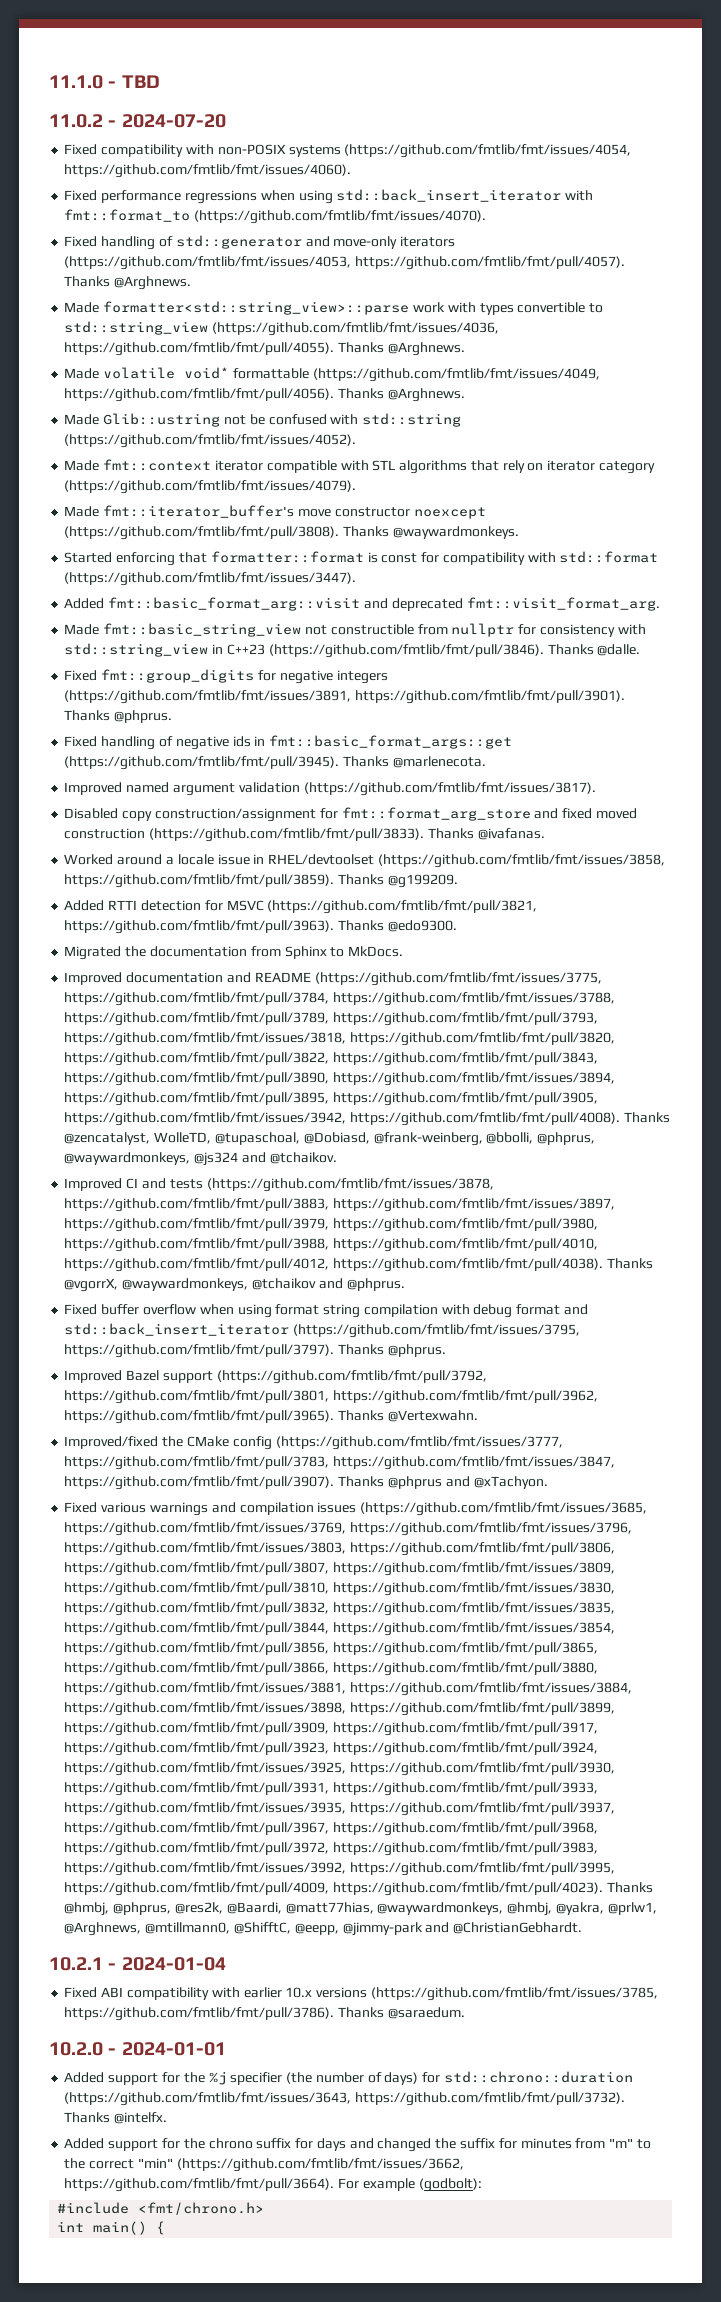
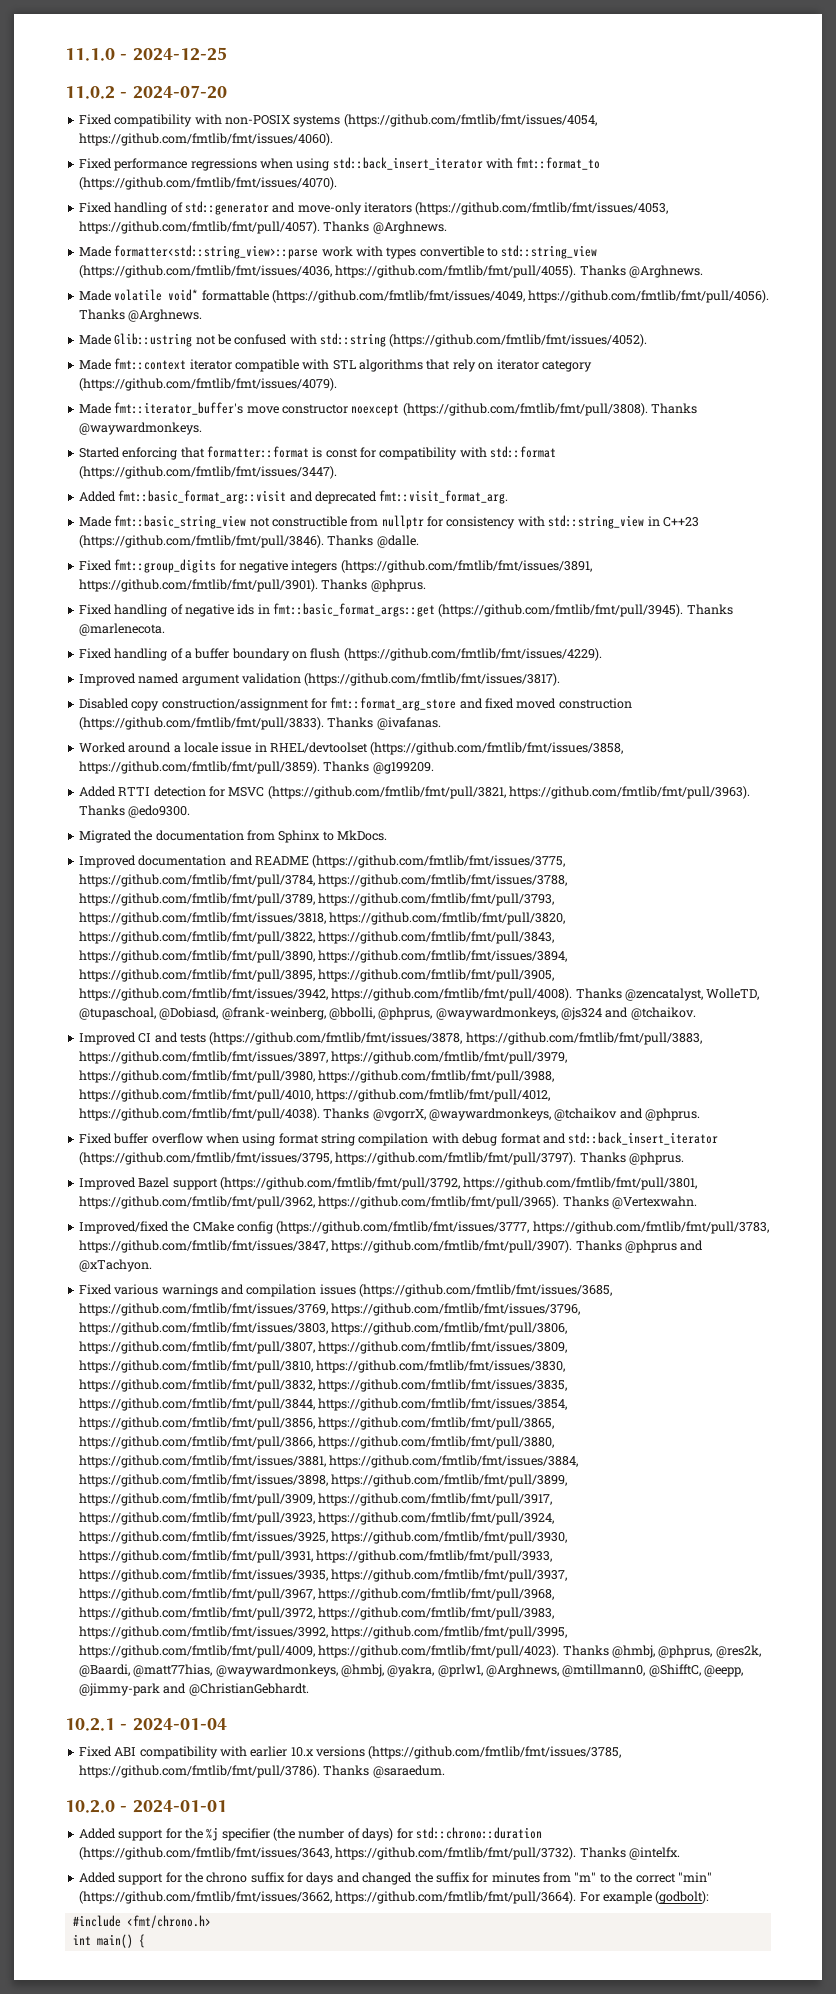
- 11.1.0 - TBD
+ 11.1.0 - 2024-12-25
+ Fixed handling of a buffer boundary on flush (https://github.com/fmtlib/fmt/issues/4229).

